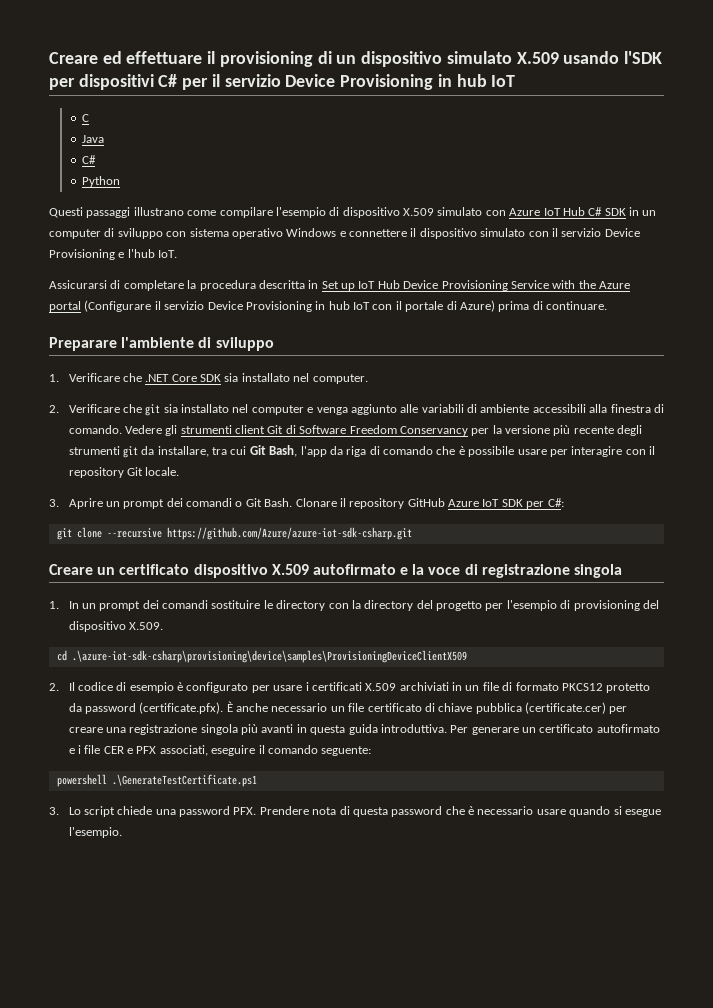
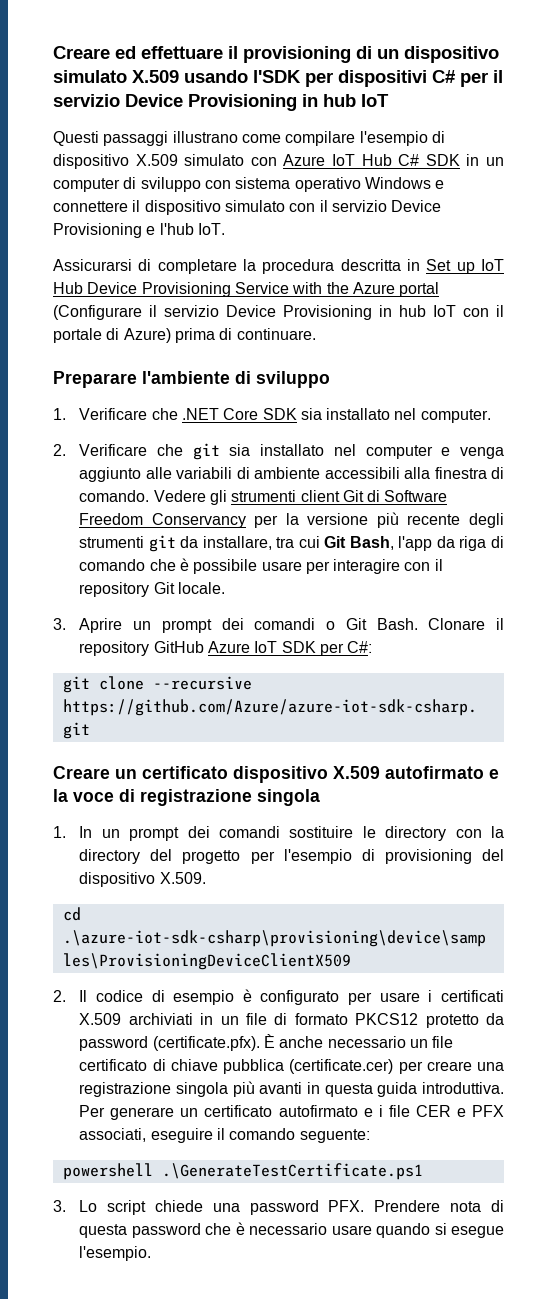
- C
- Java
- C#
- Python

